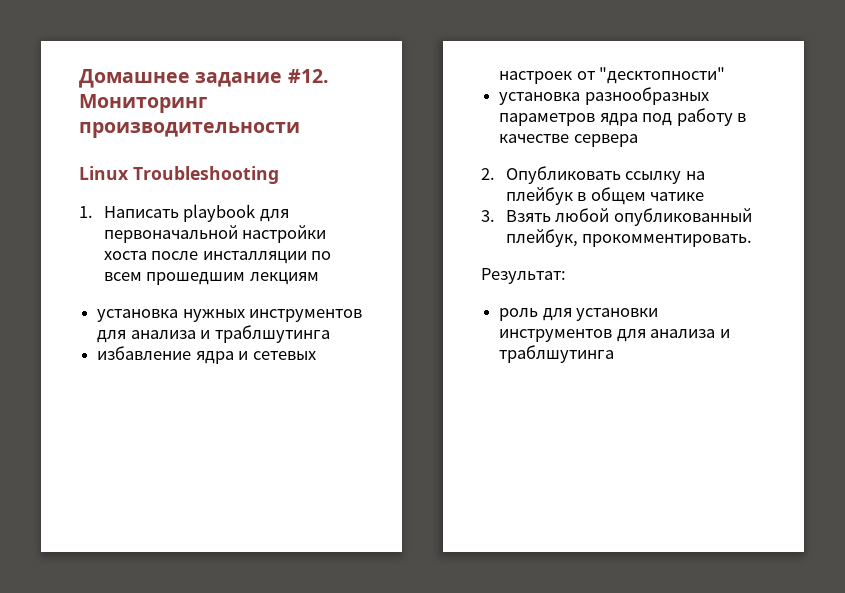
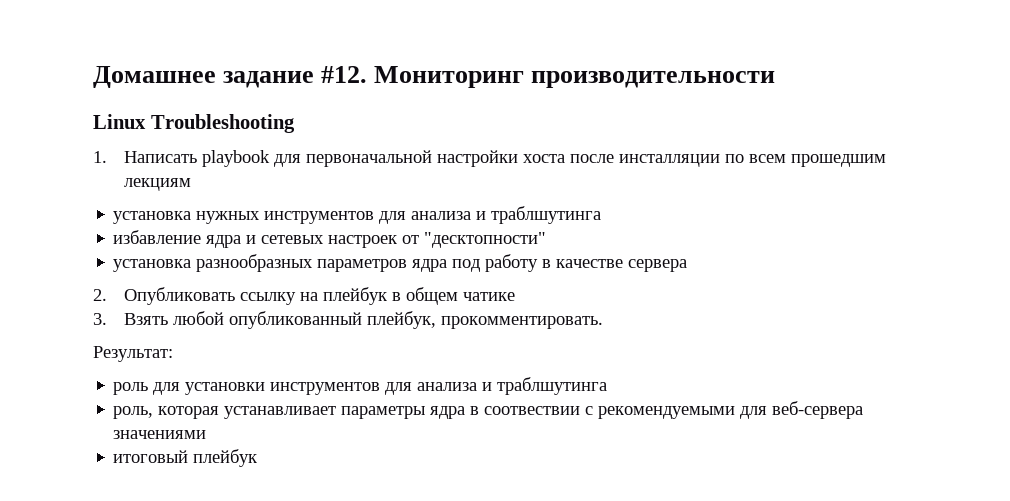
+ роль, которая устанавливает параметры ядра в соотвествии с рекомендуемыми для веб-сервера значениями
+ итоговый плейбук

